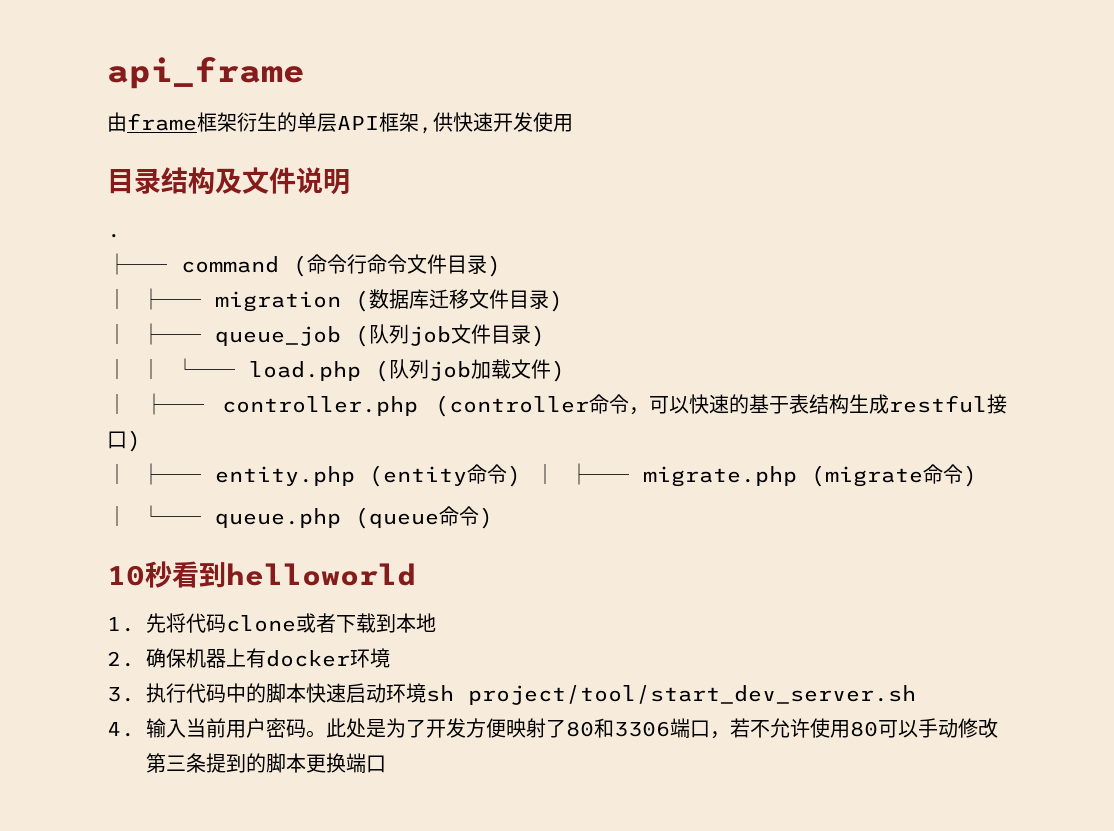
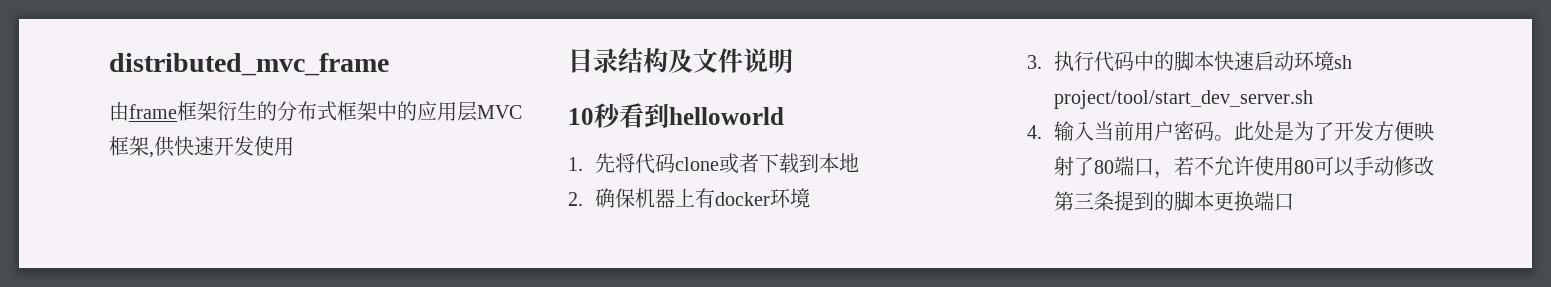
- api_frame
+ distributed_mvc_frame
- 由frame框架衍生的单层API框架,供快速开发使用
+ 由frame框架衍生的分布式框架中的应用层MVC框架,供快速开发使用
- .
- ├── command (命令行命令文件目录)
- │ ├── migration (数据库迁移文件目录)
- │ ├── queue_job (队列job文件目录)
- │ │ └── load.php (队列job加载文件)
- │ ├── controller.php (controller命令，可以快速的基于表结构生成restful接口)
- │ ├── entity.php (entity命令) │ ├── migrate.php (migrate命令)
- │ └── queue.php (queue命令)
- 此处是为了开发方便映射了80和3306端口，若不允许使用80可以手动修改第三条提到的脚本更换端口
+ 此处是为了开发方便映射了80端口，若不允许使用80可以手动修改第三条提到的脚本更换端口

